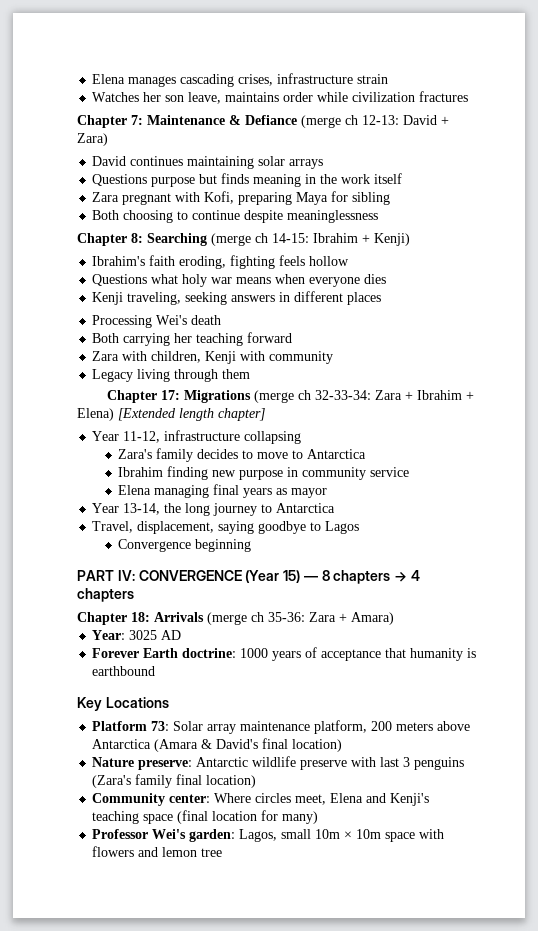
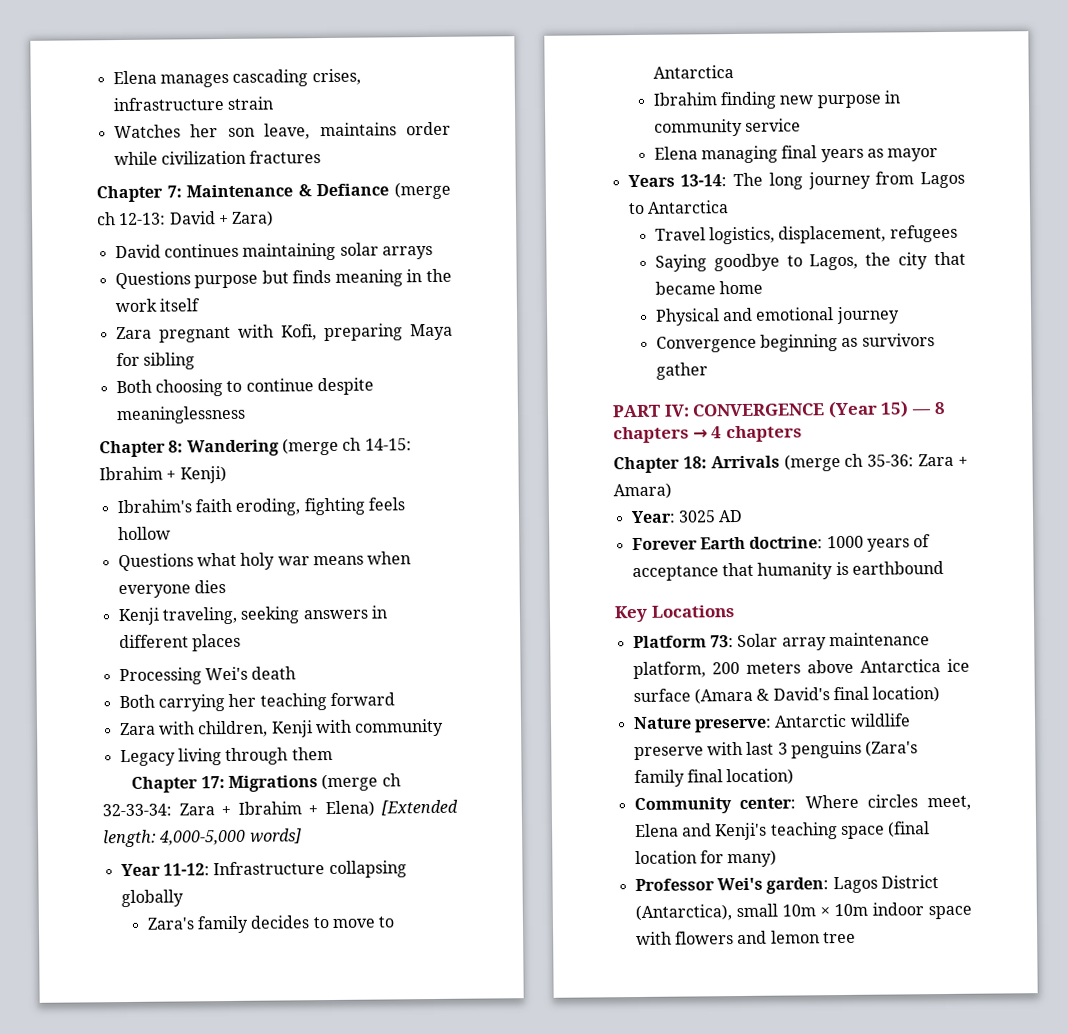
- Chapter 8: Searching (merge ch 14-15: Ibrahim + Kenji)
+ Chapter 8: Wandering (merge ch 14-15: Ibrahim + Kenji)
- Chapter 17: Migrations (merge ch 32-33-34: Zara + Ibrahim + Elena) [Extended length chapter]
- Year 11-12, infrastructure collapsing
+ Chapter 17: Migrations (merge ch 32-33-34: Zara + Ibrahim + Elena) [Extended length: 4,000-5,000 words]
+ Year 11-12: Infrastructure collapsing globally
- Year 13-14, the long journey to Antarctica
- Travel, displacement, saying goodbye to Lagos
+ Years 13-14: The long journey from Lagos to Antarctica
+ Travel logistics, displacement, refugees
+ Saying goodbye to Lagos, the city that became home
+ Physical and emotional journey
- Convergence beginning
+ Convergence beginning as survivors gather
- Platform 73: Solar array maintenance platform, 200 meters above Antarctica (Amara & David's final location)
+ Platform 73: Solar array maintenance platform, 200 meters above Antarctica ice surface (Amara & David's final location)
- Professor Wei's garden: Lagos, small 10m × 10m space with flowers and lemon tree
+ Professor Wei's garden: Lagos District (Antarctica), small 10m × 10m indoor space with flowers and lemon tree

